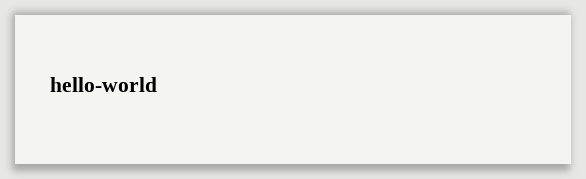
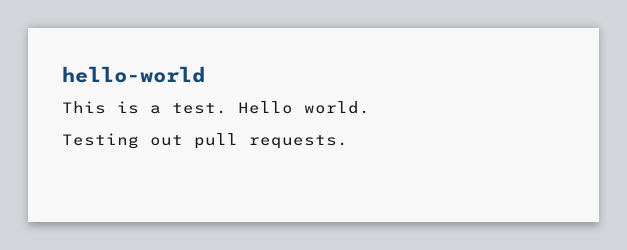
+ This is a test. Hello world.
+ Testing out pull requests.

